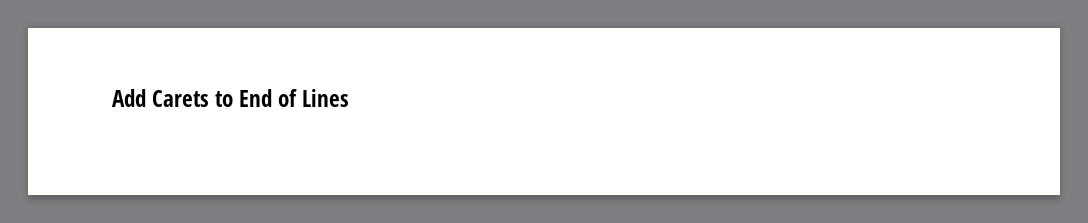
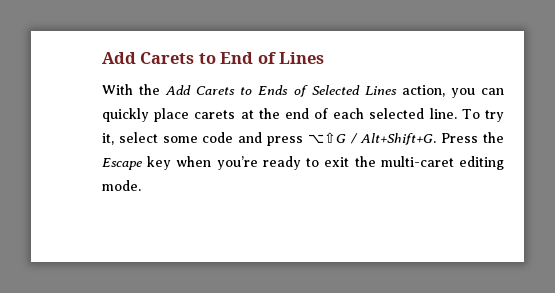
+ With the Add Carets to Ends of Selected Lines action, you can quickly place carets at the end of each selected line. To try it, select some code and press ⌥⇧G / Alt+Shift+G. Press the Escape key when you’re ready to exit the multi-caret editing mode.

